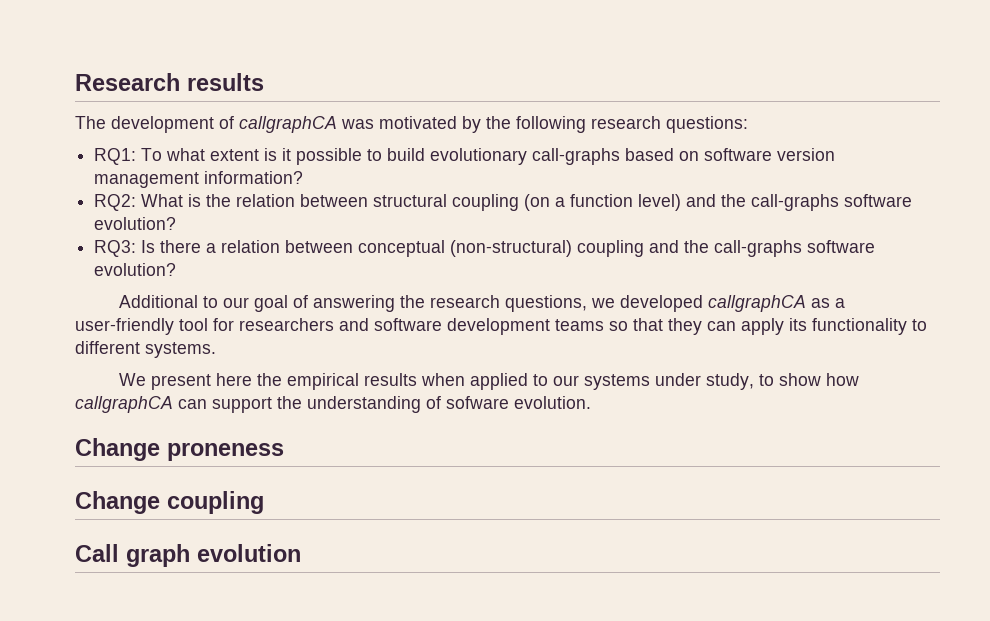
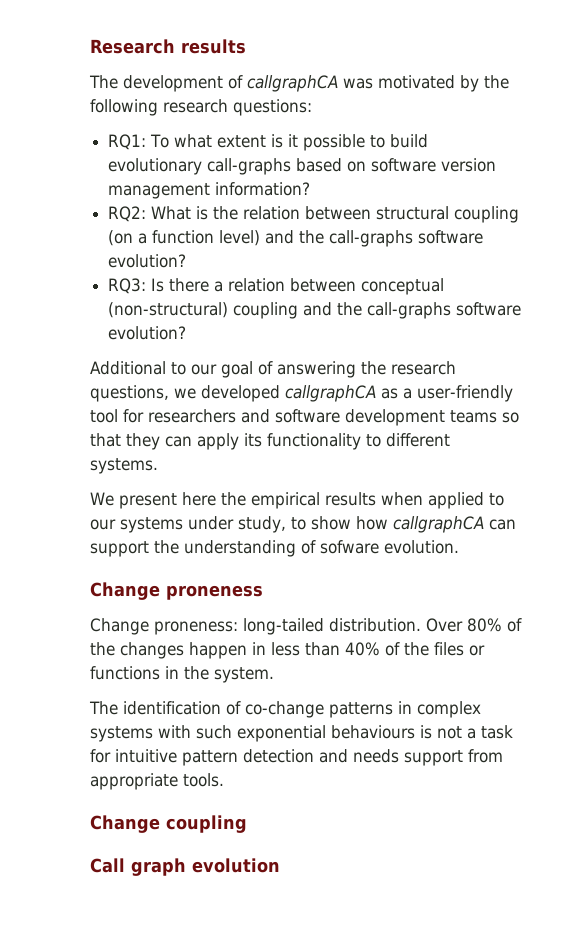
+ Change proneness: long-tailed distribution. Over 80% of the changes happen in less than 40% of the files or functions in the system.
+ The identification of co-change patterns in complex systems with such exponential behaviours is not a task for intuitive pattern detection and needs support from appropriate tools.

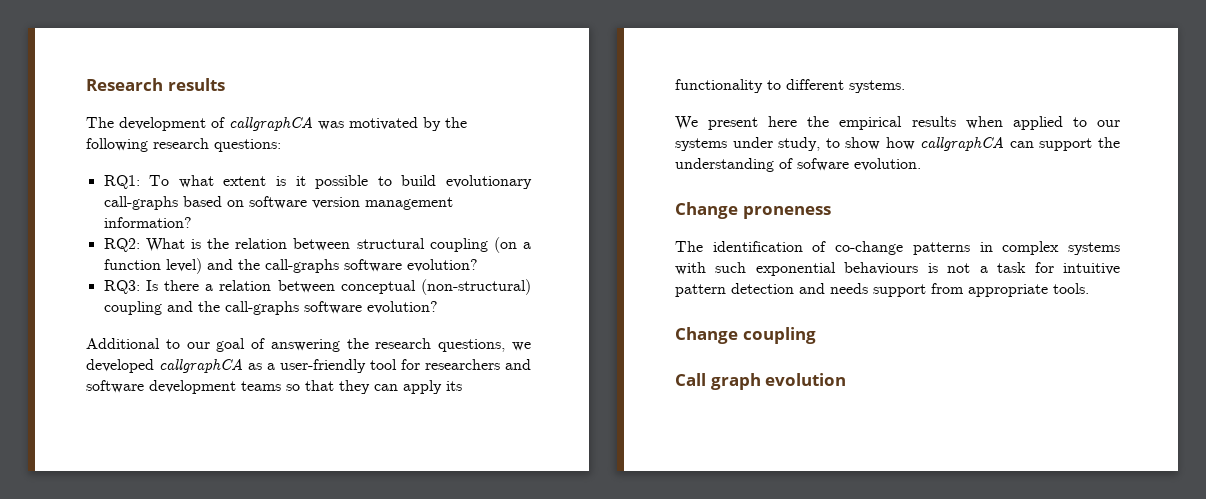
- Change proneness: long-tailed distribution. Over 80% of the changes happen in less than 40% of the files or functions in the system.

